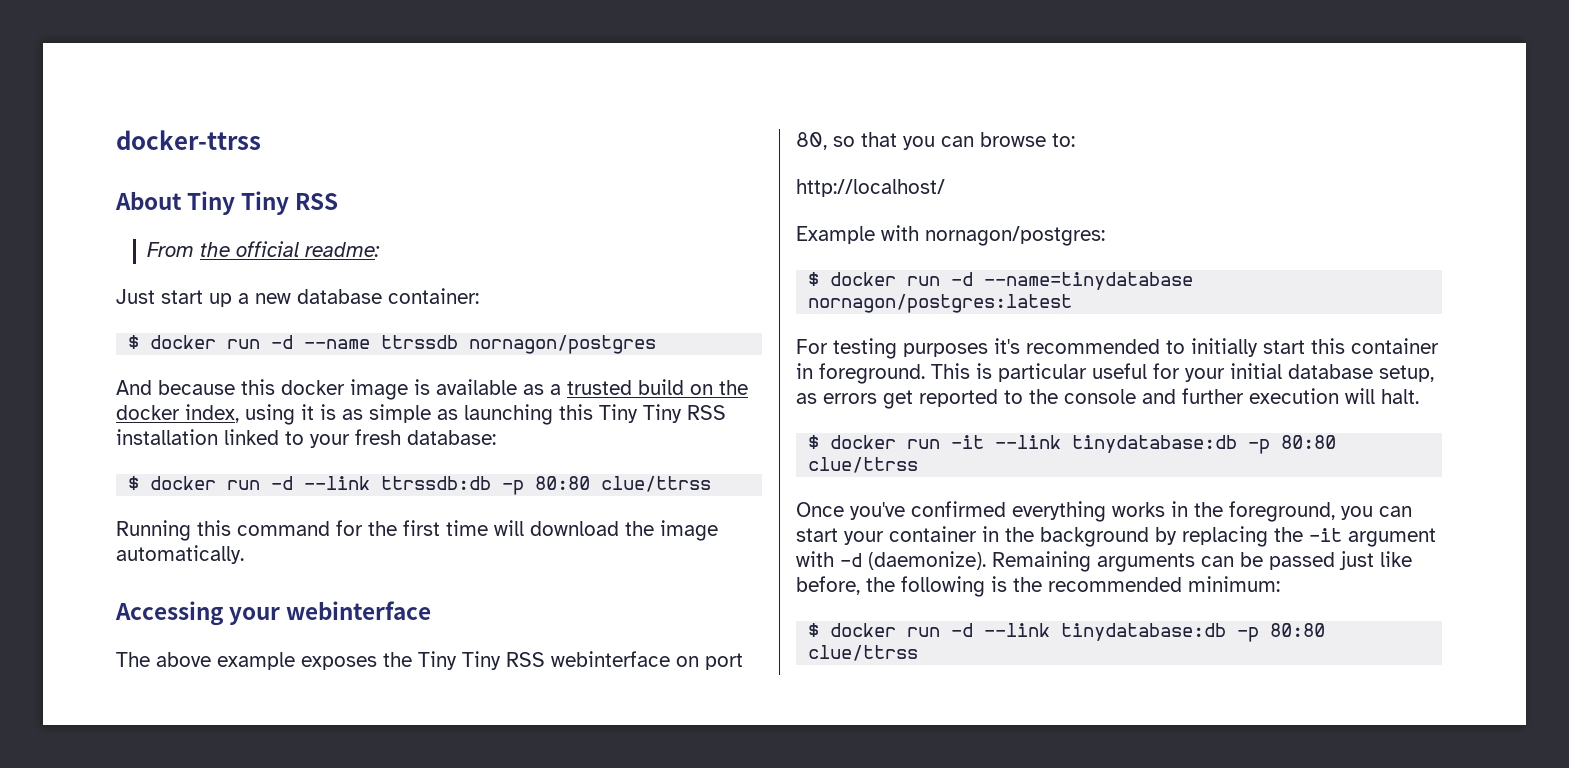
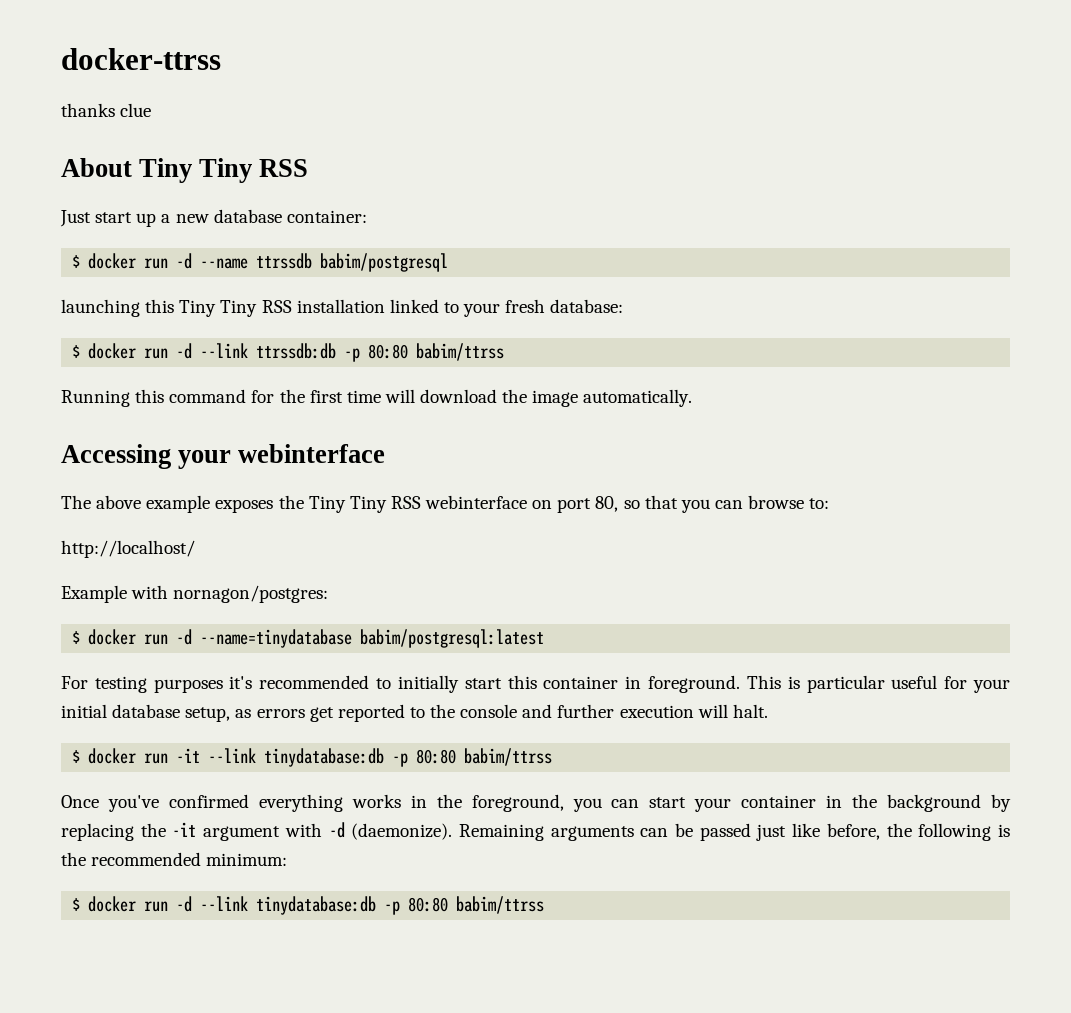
+ thanks clue
- From the official readme:
- $ docker run -d --name ttrssdb nornagon/postgres
- And because this docker image is available as a trusted build on the docker index, using it is as simple as launching this Tiny Tiny RSS installation linked to your fresh database:
+ $ docker run -d --name ttrssdb babim/postgresql
+ launching this Tiny Tiny RSS installation linked to your fresh database:
- $ docker run -d --link ttrssdb:db -p 80:80 clue/ttrss
+ $ docker run -d --link ttrssdb:db -p 80:80 babim/ttrss
- $ docker run -d --name=tinydatabase nornagon/postgres:latest
+ $ docker run -d --name=tinydatabase babim/postgresql:latest
- $ docker run -it --link tinydatabase:db -p 80:80 clue/ttrss
+ $ docker run -it --link tinydatabase:db -p 80:80 babim/ttrss
- $ docker run -d --link tinydatabase:db -p 80:80 clue/ttrss
+ $ docker run -d --link tinydatabase:db -p 80:80 babim/ttrss

